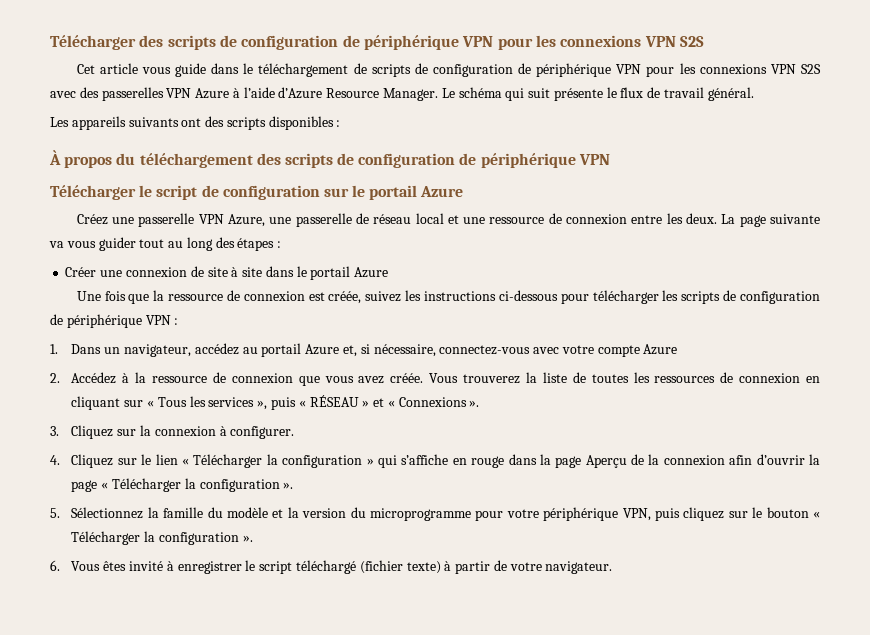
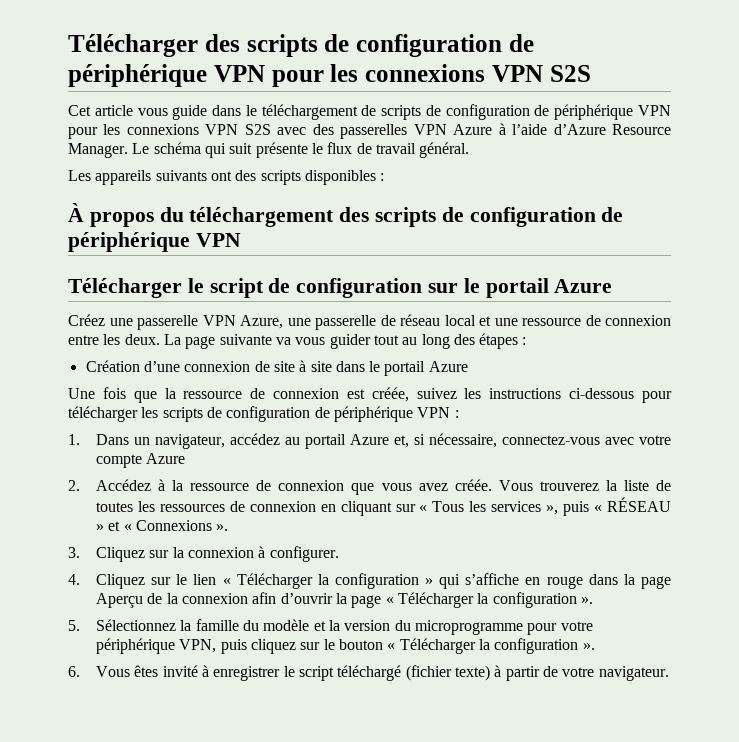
- Créer une connexion de site à site dans le portail Azure
+ Création d’une connexion de site à site dans le portail Azure

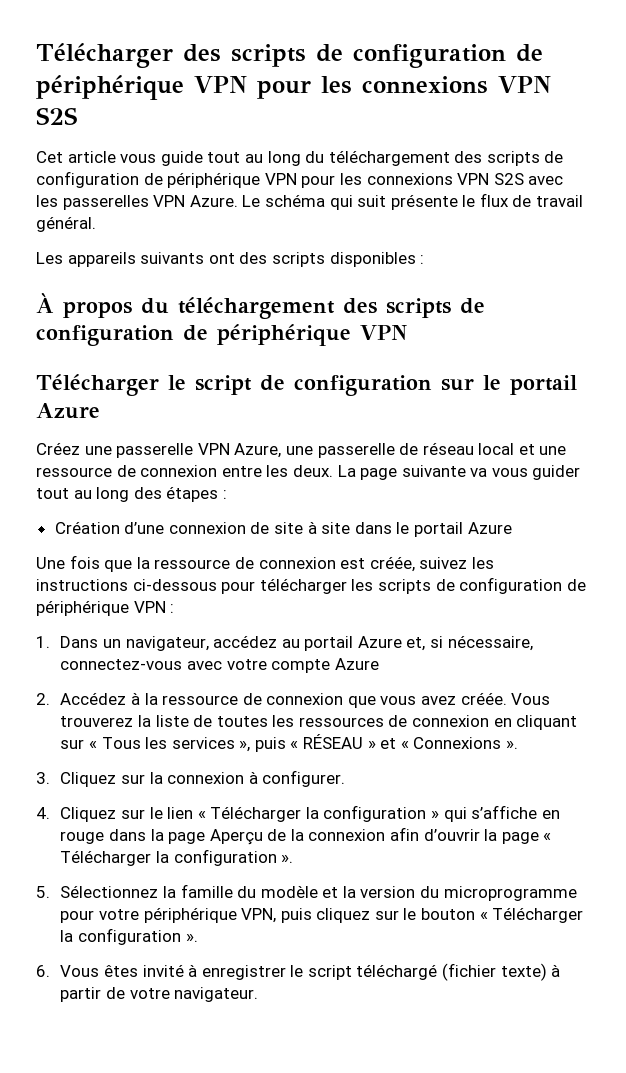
- Cet article vous guide dans le téléchargement de scripts de configuration de périphérique VPN pour les connexions VPN S2S avec des passerelles VPN Azure à l’aide d’Azure Resource Manager.
+ Cet article vous guide tout au long du téléchargement des scripts de configuration de périphérique VPN pour les connexions VPN S2S avec les passerelles VPN Azure.

